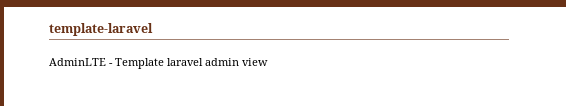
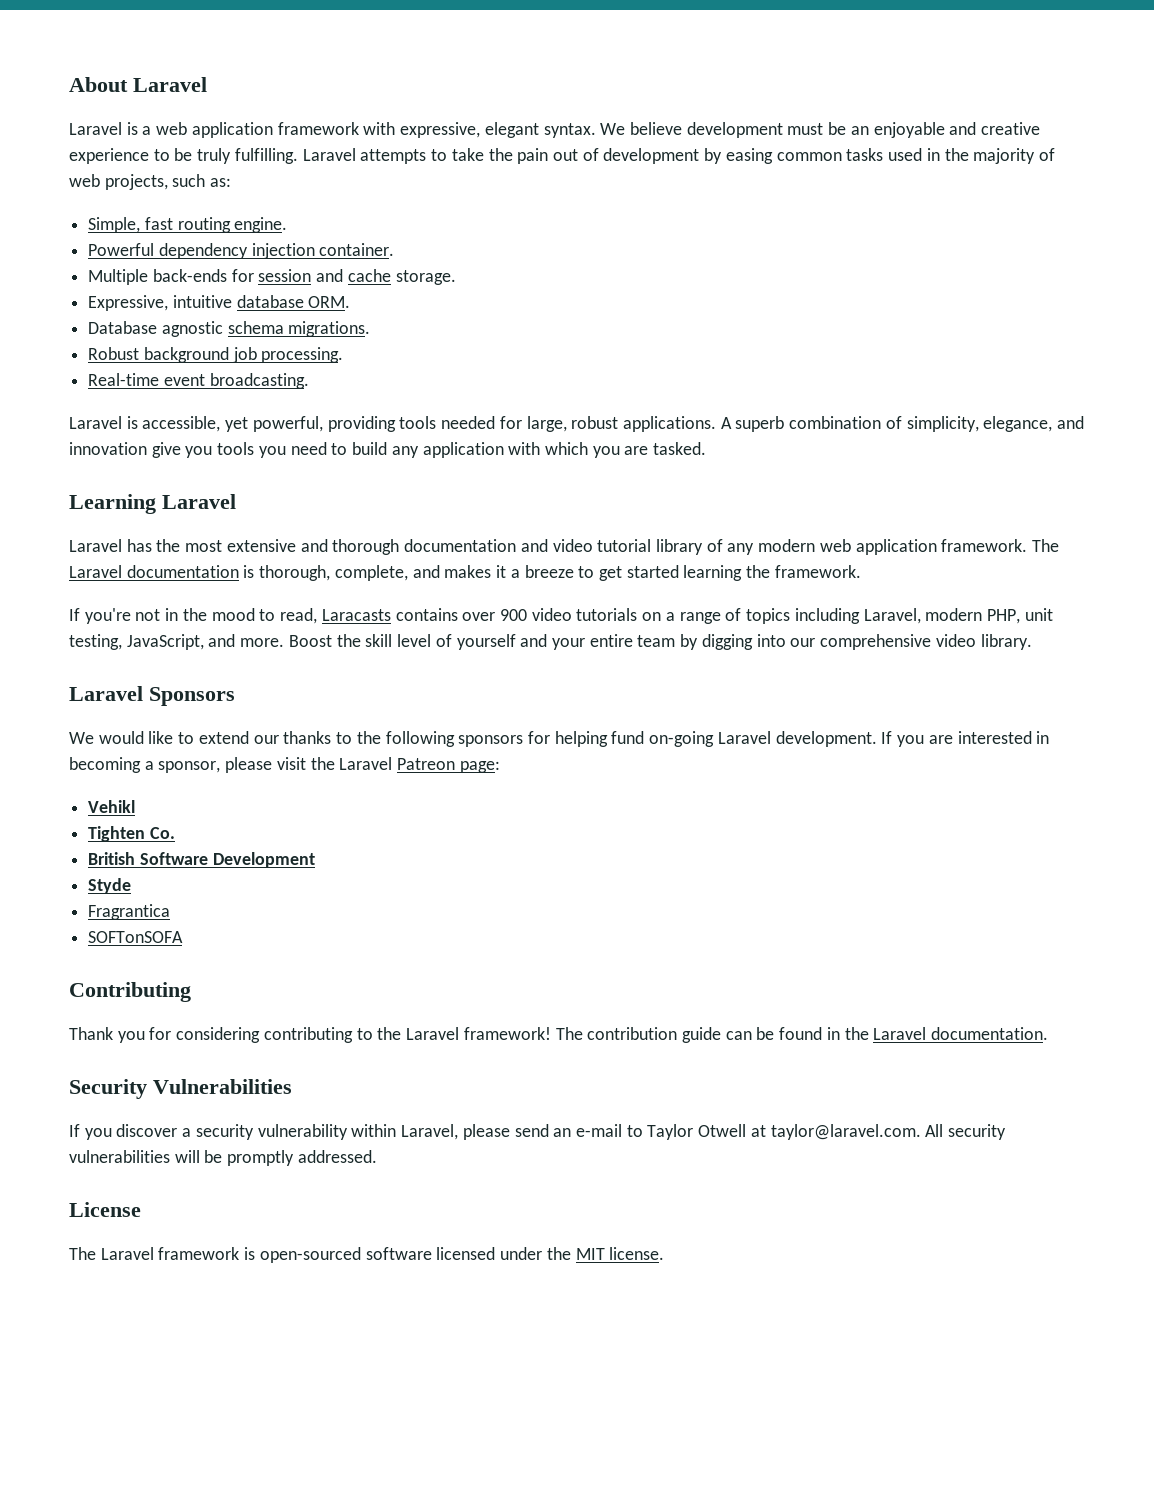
- template-laravel
- AdminLTE - Template laravel admin view
+ About Laravel
+ Laravel is a web application framework with expressive, elegant syntax. We believe development must be an enjoyable and creative experience to be truly fulfilling. Laravel attempts to take the pain out of development by easing common tasks used in the majority of web projects, such as:
+ Simple, fast routing engine.
+ Powerful dependency injection container.
+ Multiple back-ends for session and cache storage.
+ Expressive, intuitive database ORM.
+ Database agnostic schema migrations.
+ Robust background job processing.
+ Real-time event broadcasting.
+ Laravel is accessible, yet powerful, providing tools needed for large, robust applications. A superb combination of simplicity, elegance, and innovation give you tools you need to build any application with which you are tasked.
+ Learning Laravel
+ Laravel has the most extensive and thorough documentation and video tutorial library of any modern web application framework. The Laravel documentation is thorough, complete, and makes it a breeze to get started learning the framework.
+ If you're not in the mood to read, Laracasts contains over 900 video tutorials on a range of topics including Laravel, modern PHP, unit testing, JavaScript, and more. Boost the skill level of yourself and your entire team by digging into our comprehensive video library.
+ Laravel Sponsors
+ We would like to extend our thanks to the following sponsors for helping fund on-going Laravel development. If you are interested in becoming a sponsor, please visit the Laravel Patreon page:
+ Vehikl
+ Tighten Co.
+ British Software Development
+ Styde
+ Fragrantica
+ SOFTonSOFA
+ Contributing
+ Thank you for considering contributing to the Laravel framework! The contribution guide can be found in the Laravel documentation.
+ Security Vulnerabilities
+ If you discover a security vulnerability within Laravel, please send an e-mail to Taylor Otwell at taylor@laravel.com. All security vulnerabilities will be promptly addressed.
+ License
+ The Laravel framework is open-sourced software licensed under the MIT license.

